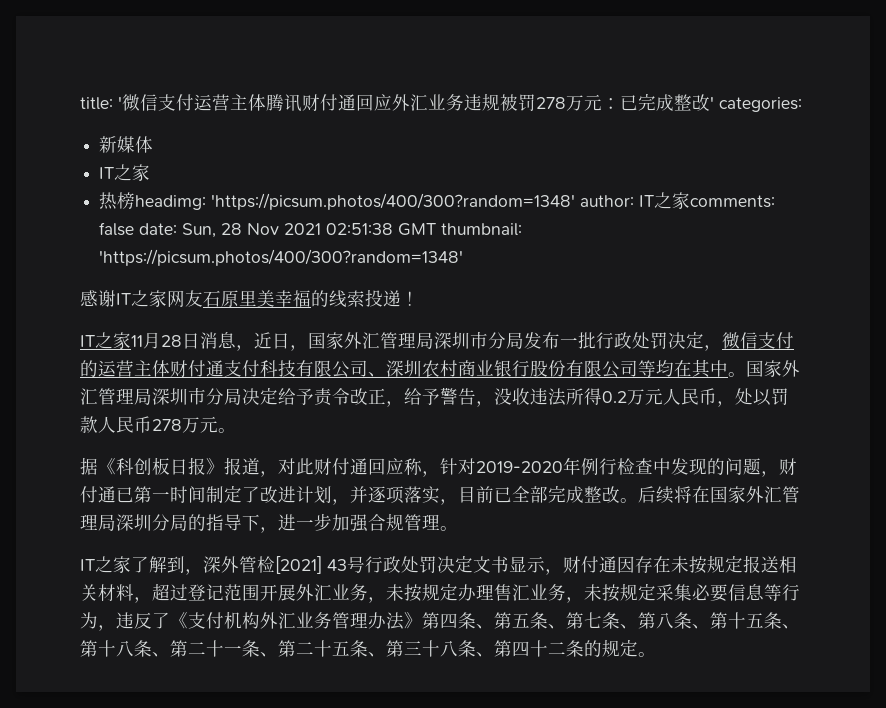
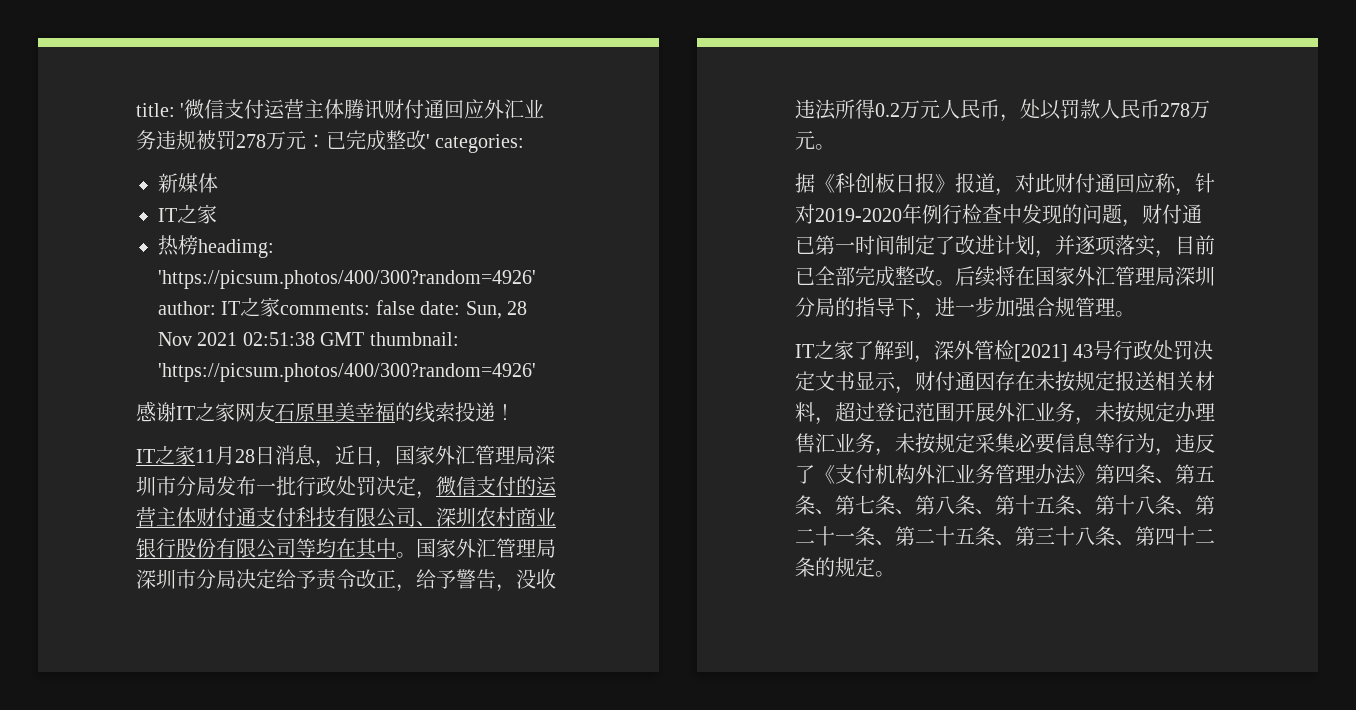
- 热榜headimg: 'https://picsum.photos/400/300?random=1348' author: IT之家comments: false date: Sun, 28 Nov 2021 02:51:38 GMT thumbnail: 'https://picsum.photos/400/300?random=1348'
+ 热榜headimg: 'https://picsum.photos/400/300?random=4926' author: IT之家comments: false date: Sun, 28 Nov 2021 02:51:38 GMT thumbnail: 'https://picsum.photos/400/300?random=4926'

